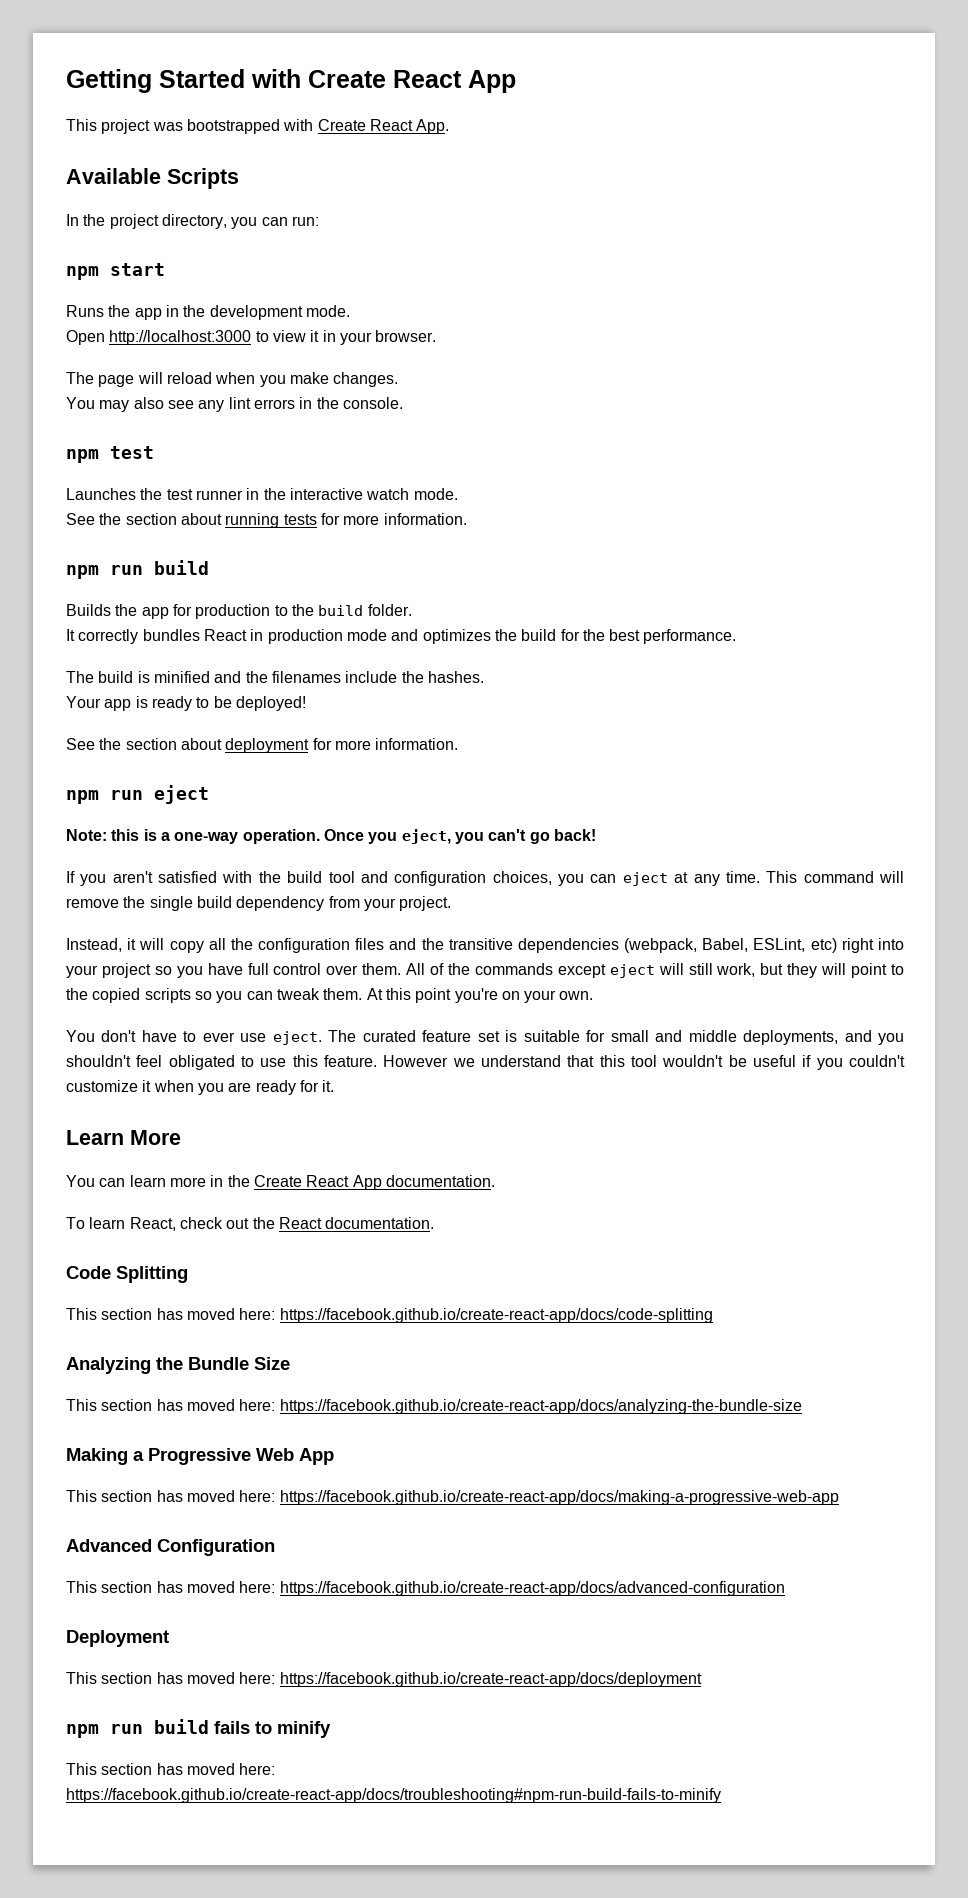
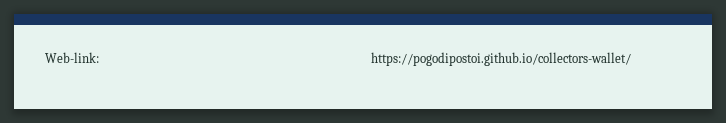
- Getting Started with Create React App
- This project was bootstrapped with Create React App.
- Available Scripts
- In the project directory, you can run:
- npm start
- Runs the app in the development mode.
- Open http://localhost:3000 to view it in your browser.
- The page will reload when you make changes.
- You may also see any lint errors in the console.
- npm test
- Launches the test runner in the interactive watch mode.
- See the section about running tests for more information.
- npm run build
- Builds the app for production to the build folder.
- It correctly bundles React in production mode and optimizes the build for the best performance.
- The build is minified and the filenames include the hashes.
- Your app is ready to be deployed!
- See the section about deployment for more information.
- npm run eject
- Note: this is a one-way operation. Once you eject, you can't go back!
- If you aren't satisfied with the build tool and configuration choices, you can eject at any time. This command will remove the single build dependency from your project.
- Instead, it will copy all the configuration files and the transitive dependencies (webpack, Babel, ESLint, etc) right into your project so you have full control over them. All of the commands except eject will still work, but they will point to the copied scripts so you can tweak them. At this point you're on your own.
- You don't have to ever use eject. The curated feature set is suitable for small and middle deployments, and you shouldn't feel obligated to use this feature. However we understand that this tool wouldn't be useful if you couldn't customize it when you are ready for it.
- Learn More
- You can learn more in the Create React App documentation.
- To learn React, check out the React documentation.
- Code Splitting
- This section has moved here: https://facebook.github.io/create-react-app/docs/code-splitting
- Analyzing the Bundle Size
- This section has moved here: https://facebook.github.io/create-react-app/docs/analyzing-the-bundle-size
- Making a Progressive Web App
- This section has moved here: https://facebook.github.io/create-react-app/docs/making-a-progressive-web-app
- Advanced Configuration
- This section has moved here: https://facebook.github.io/create-react-app/docs/advanced-configuration
- Deployment
- This section has moved here: https://facebook.github.io/create-react-app/docs/deployment
- npm run build fails to minify
- This section has moved here: https://facebook.github.io/create-react-app/docs/troubleshooting#npm-run-build-fails-to-minify
+ Web-link: https://pogodipostoi.github.io/collectors-wallet/

